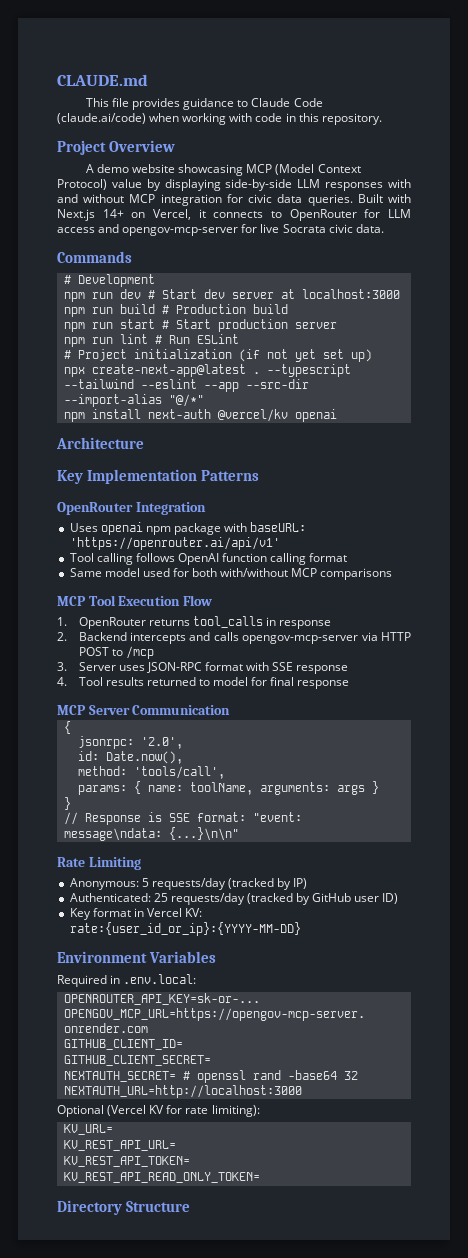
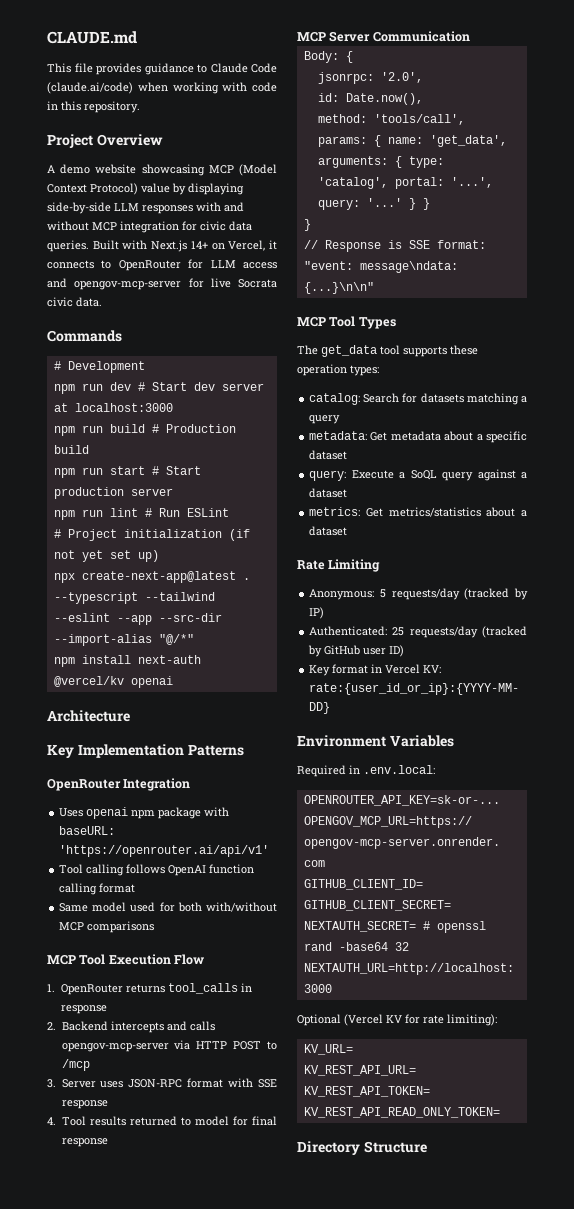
  MCP Server Communication
- {
+ Body: {
- params: { name: toolName, arguments: args }
+ params: { name: 'get_data', arguments: { type: 'catalog', portal: '...', query: '...' } }
+ MCP Tool Types
+ The get_data tool supports these operation types:
+ catalog: Search for datasets matching a query
+ metadata: Get metadata about a specific dataset
+ query: Execute a SoQL query against a dataset
+ metrics: Get metrics/statistics about a dataset

